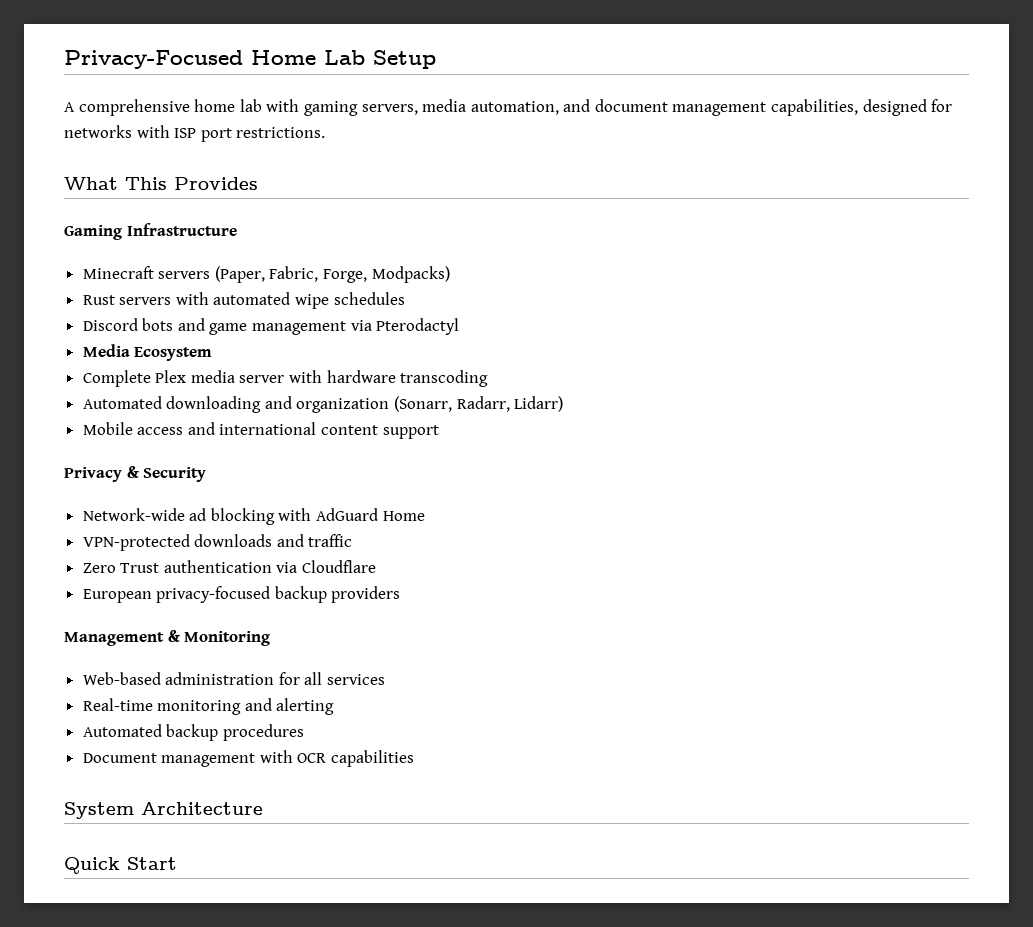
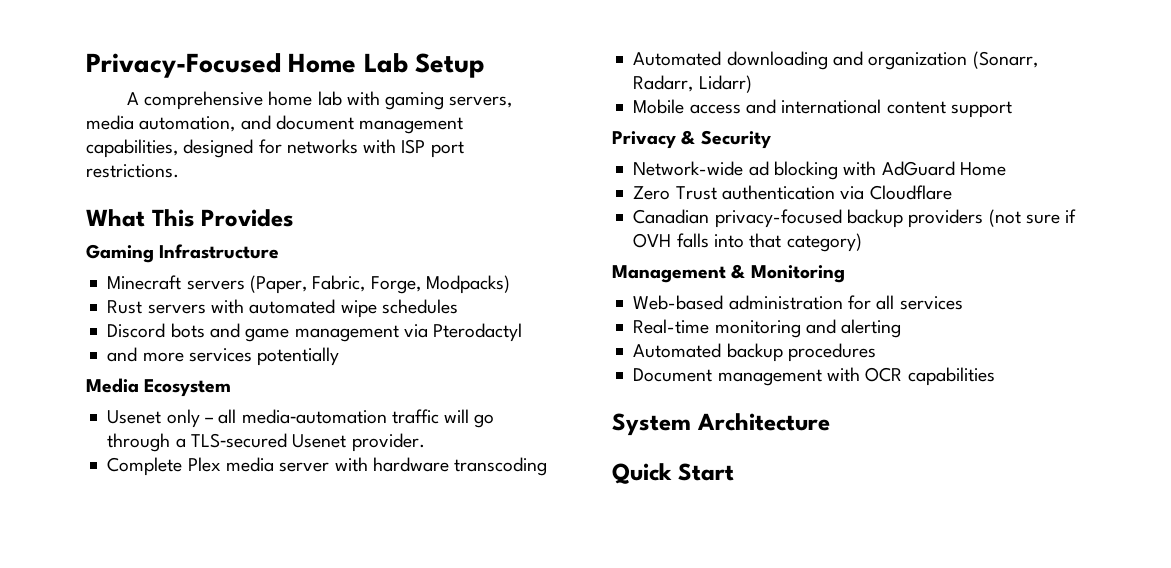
+ and more services potentially
  Media Ecosystem
+ Usenet only – all media‑automation traffic will go through a TLS‑secured Usenet provider.
- VPN-protected downloads and traffic
- European privacy-focused backup providers
+ Canadian privacy-focused backup providers (not sure if OVH falls into that category)

